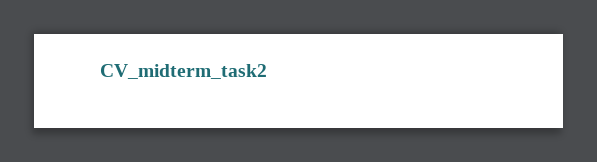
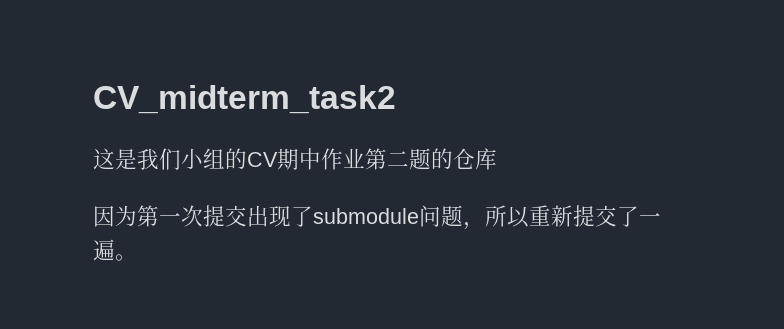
+ 这是我们小组的CV期中作业第二题的仓库
+ 因为第一次提交出现了submodule问题，所以重新提交了一遍。

